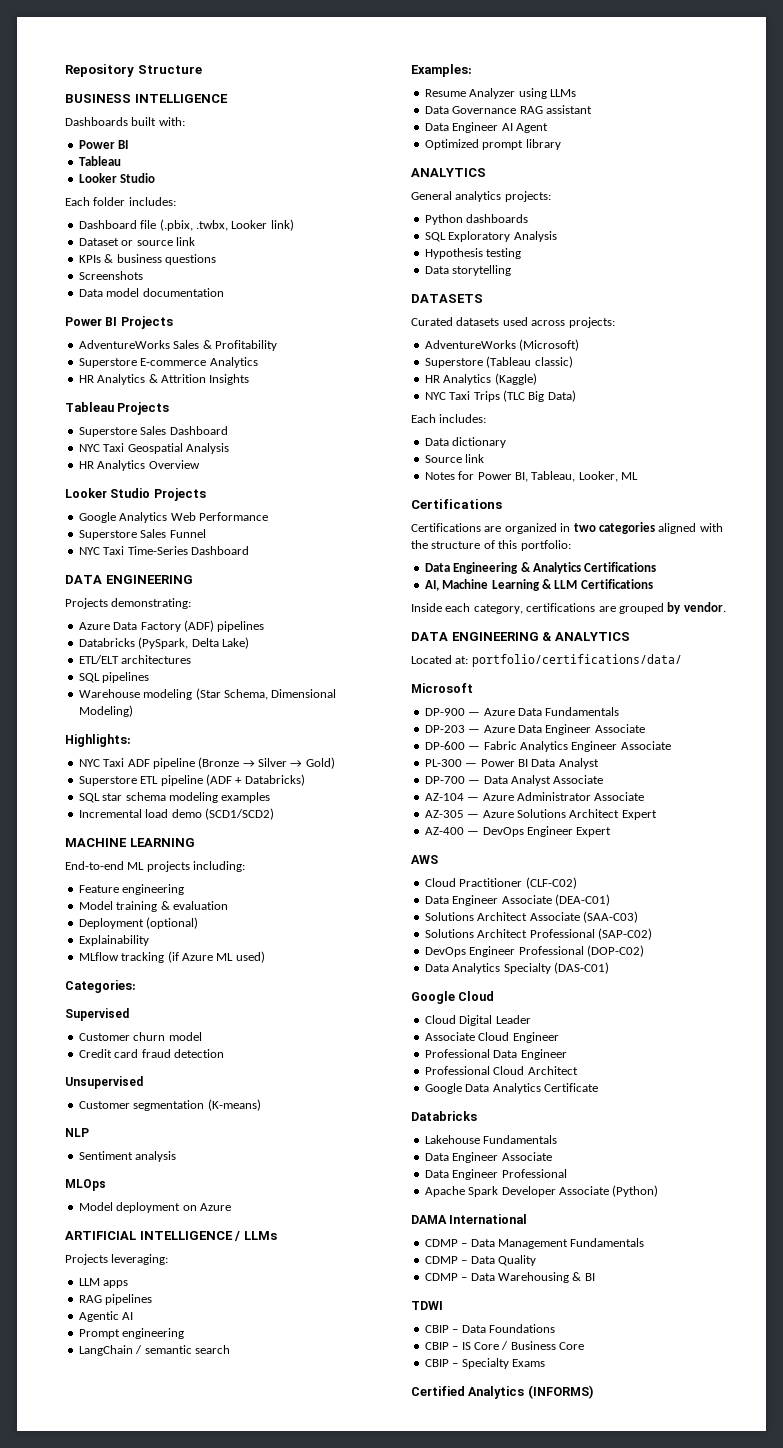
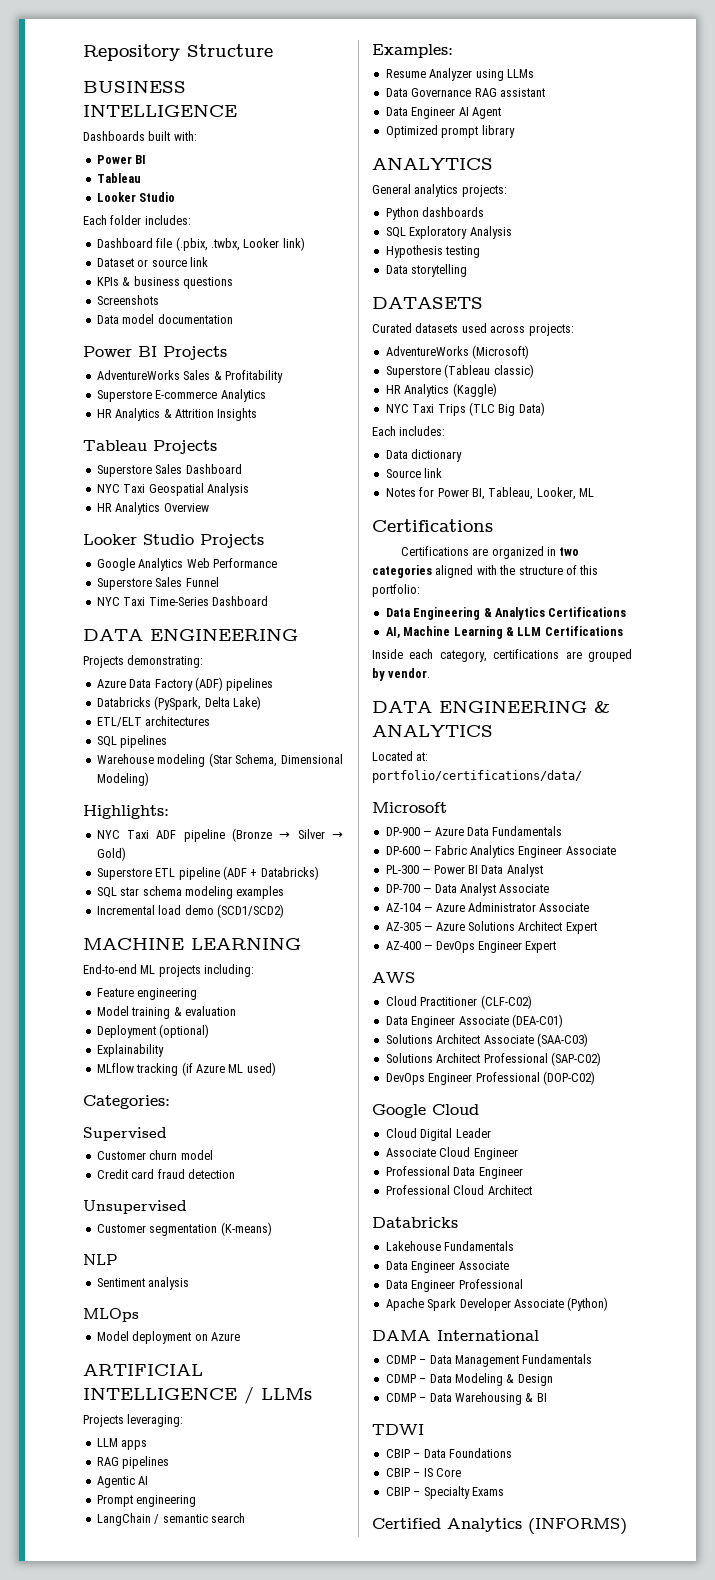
- DP-203 — Azure Data Engineer Associate
- Data Analytics Specialty (DAS-C01)
- Google Data Analytics Certificate
- CDMP – Data Quality
+ CDMP – Data Modeling & Design
- CBIP – IS Core / Business Core
+ CBIP – IS Core

